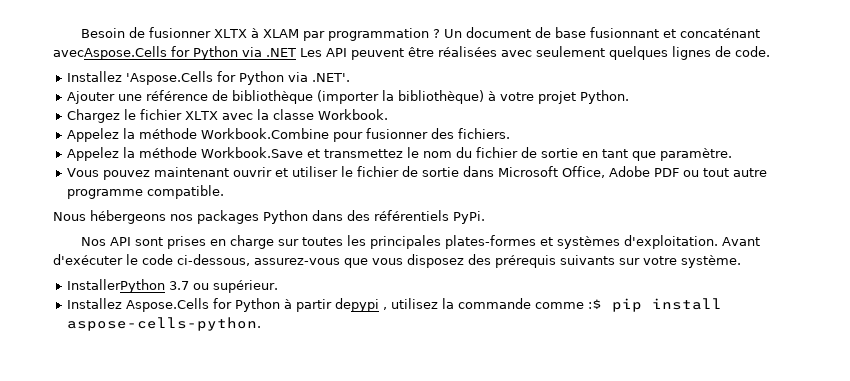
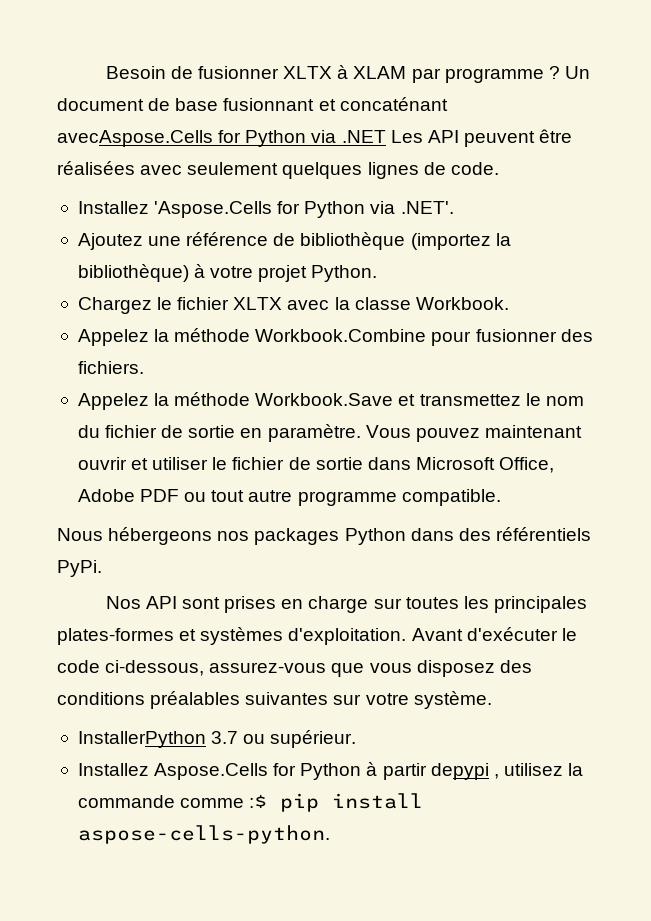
- Besoin de fusionner XLTX à XLAM par programmation ?
+ Besoin de fusionner XLTX à XLAM par programme ?
- Ajouter une référence de bibliothèque (importer la bibliothèque) à votre projet Python.
+ Ajoutez une référence de bibliothèque (importez la bibliothèque) à votre projet Python.
- Appelez la méthode Workbook.Save et transmettez le nom du fichier de sortie en tant que paramètre.
- Vous pouvez maintenant ouvrir et utiliser le fichier de sortie dans Microsoft Office, Adobe PDF ou tout autre programme compatible.
+ Appelez la méthode Workbook.Save et transmettez le nom du fichier de sortie en paramètre. Vous pouvez maintenant ouvrir et utiliser le fichier de sortie dans Microsoft Office, Adobe PDF ou tout autre programme compatible.
- Avant d'exécuter le code ci-dessous, assurez-vous que vous disposez des prérequis suivants sur votre système.
+ Avant d'exécuter le code ci-dessous, assurez-vous que vous disposez des conditions préalables suivantes sur votre système.

